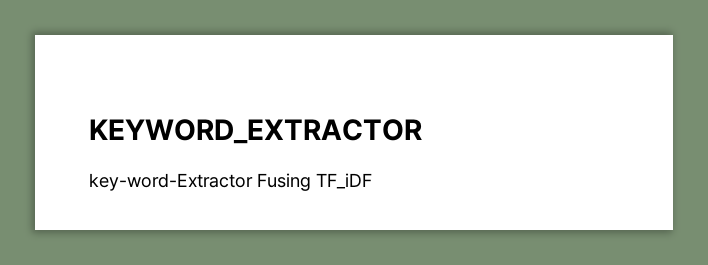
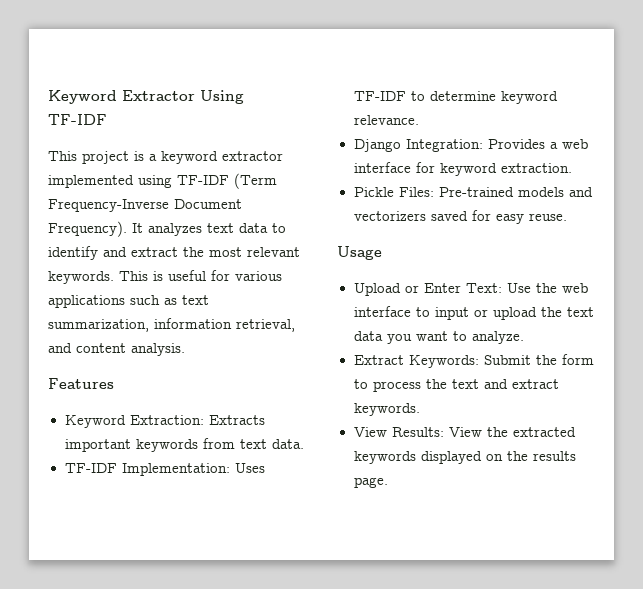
- KEYWORD_EXTRACTOR
- key-word-Extractor Fusing TF_iDF
+ Keyword Extractor Using TF-IDF
+ This project is a keyword extractor implemented using TF-IDF (Term Frequency-Inverse Document Frequency). It analyzes text data to identify and extract the most relevant keywords. This is useful for various applications such as text summarization, information retrieval, and content analysis.
+ Features
+ Keyword Extraction: Extracts important keywords from text data.
+ TF-IDF Implementation: Uses TF-IDF to determine keyword relevance.
+ Django Integration: Provides a web interface for keyword extraction.
+ Pickle Files: Pre-trained models and vectorizers saved for easy reuse.
+ Usage
+ Upload or Enter Text: Use the web interface to input or upload the text data you want to analyze.
+ Extract Keywords: Submit the form to process the text and extract keywords.
+ View Results: View the extracted keywords displayed on the results page.

